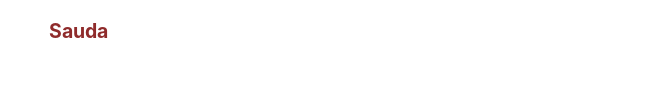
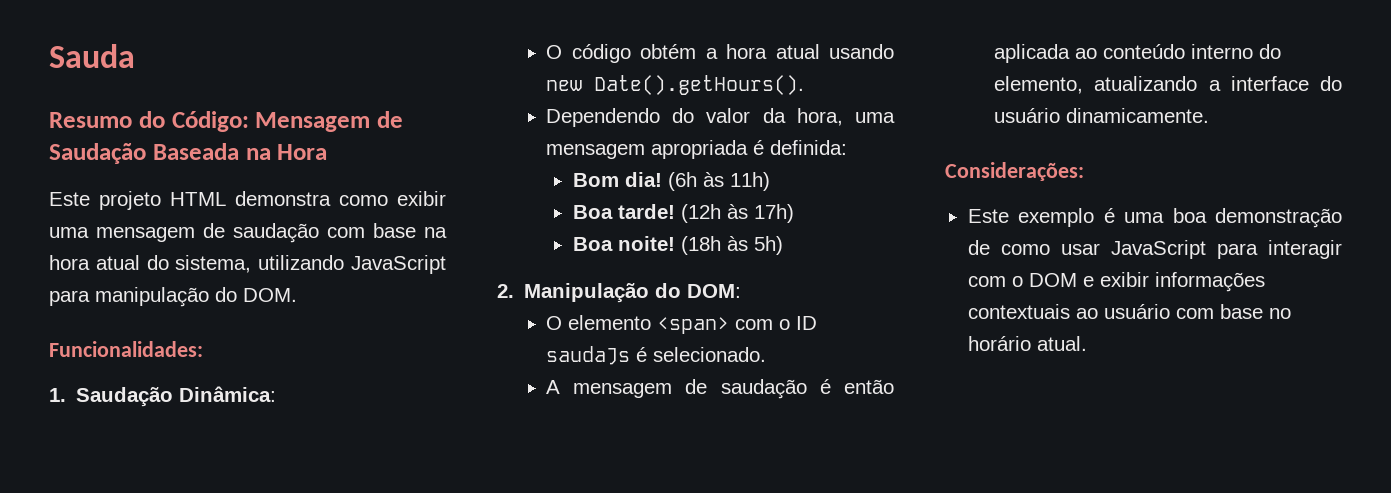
+ Resumo do Código: Mensagem de Saudação Baseada na Hora
+ Este projeto HTML demonstra como exibir uma mensagem de saudação com base na hora atual do sistema, utilizando JavaScript para manipulação do DOM.
+ Funcionalidades:
+ 1. Saudação Dinâmica:
+ O código obtém a hora atual usando new Date().getHours().
+ Dependendo do valor da hora, uma mensagem apropriada é definida:
+ Bom dia! (6h às 11h)
+ Boa tarde! (12h às 17h)
+ Boa noite! (18h às 5h)
+ 2. Manipulação do DOM:
+ O elemento <span> com o ID saudaJs é selecionado.
+ A mensagem de saudação é então aplicada ao conteúdo interno do elemento, atualizando a interface do usuário dinamicamente.
+ Considerações:
+ Este exemplo é uma boa demonstração de como usar JavaScript para interagir com o DOM e exibir informações contextuais ao usuário com base no horário atual.

